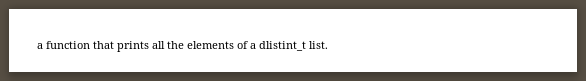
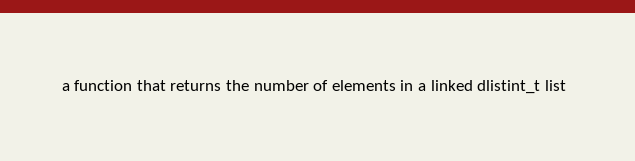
- a function that prints all the elements of a dlistint_t list.
+ a function that returns the number of elements in a linked dlistint_t list

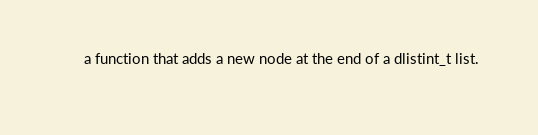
- a function that returns the number of elements in a linked dlistint_t list
+ a function that adds a new node at the end of a dlistint_t list.

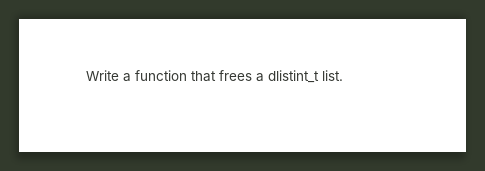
- a function that adds a new node at the end of a dlistint_t list.
+ Write a function that frees a dlistint_t list.

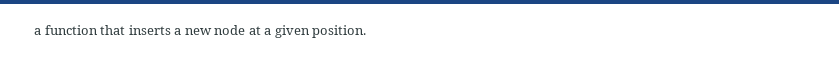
- Write a function that frees a dlistint_t list.
+ a function that inserts a new node at a given position.

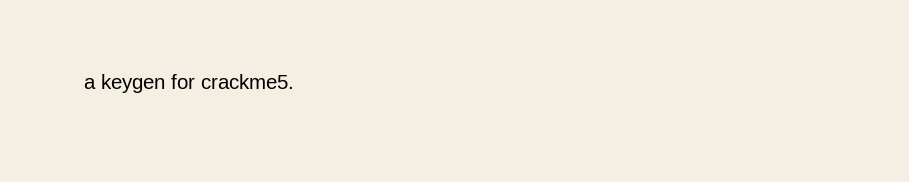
- a function that inserts a new node at a given position.
+ a keygen for crackme5.

